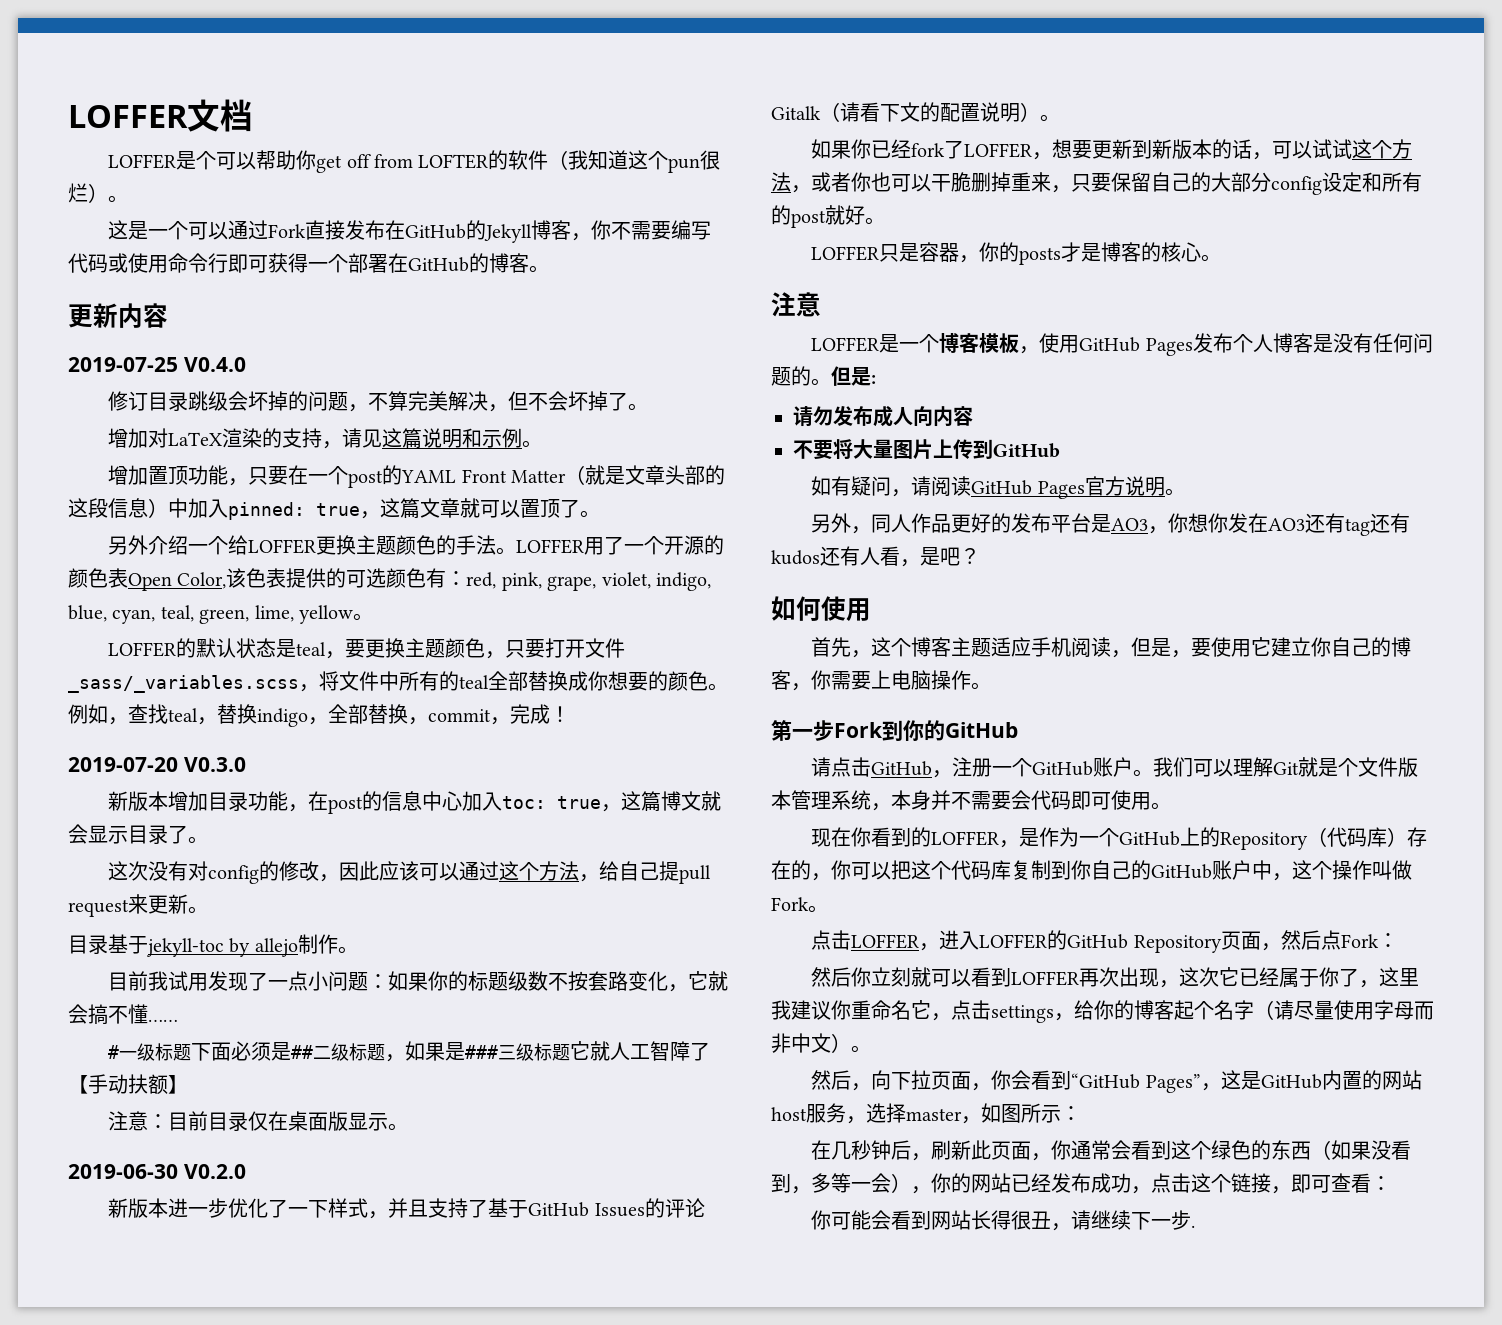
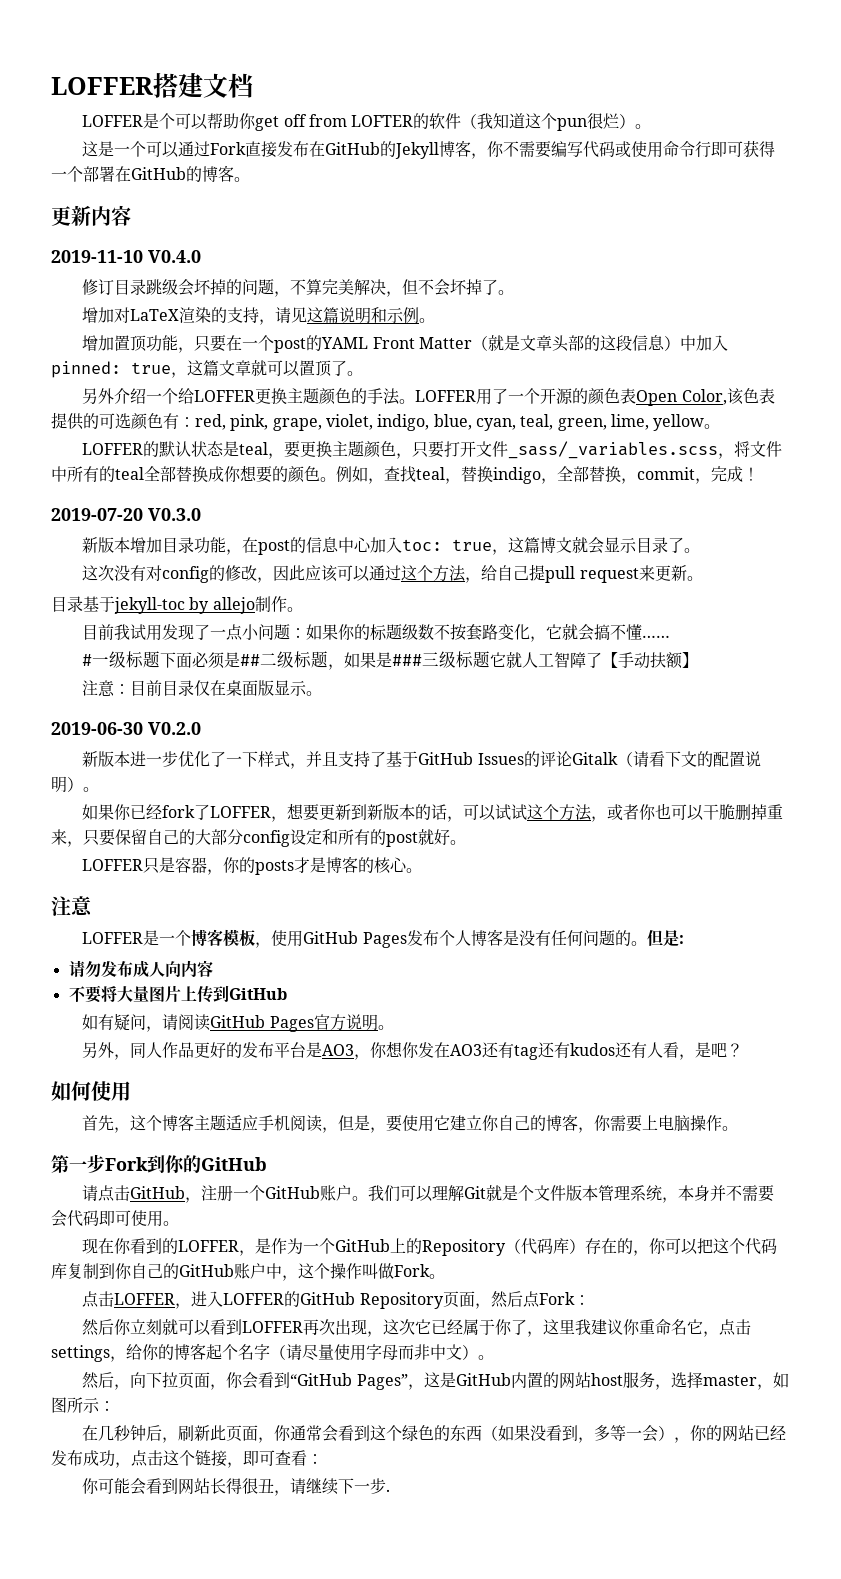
- LOFFER文档
+ LOFFER搭建文档
- 2019-07-25 V0.4.0
+ 2019-11-10 V0.4.0

